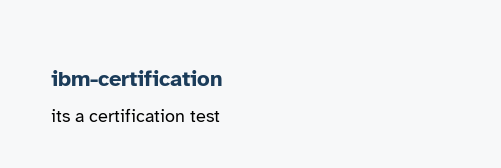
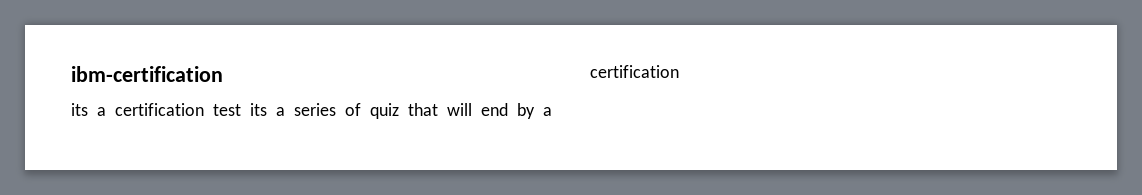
- its a certification test
+ its a certification test its a series of quiz that will end by a certification

